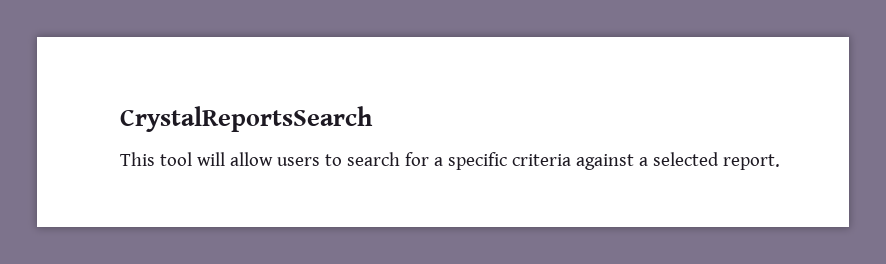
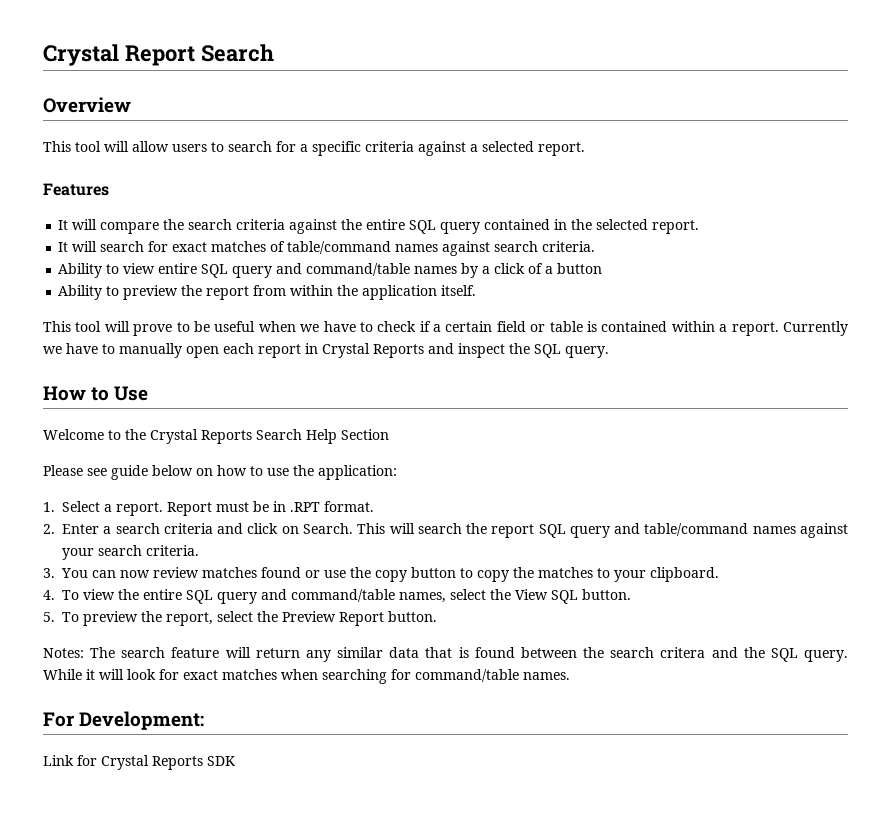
- CrystalReportsSearch
+ Crystal Report Search
+ Overview
+ Features
+ It will compare the search criteria against the entire SQL query contained in the selected report.
+ It will search for exact matches of table/command names against search criteria.
+ Ability to view entire SQL query and command/table names by a click of a button
+ Ability to preview the report from within the application itself.
+ This tool will prove to be useful when we have to check if a certain field or table is contained within a report. Currently we have to manually open each report in Crystal Reports and inspect the SQL query.
+ How to Use
+ Welcome to the Crystal Reports Search Help Section
+ Please see guide below on how to use the application:
+ 1. Select a report. Report must be in .RPT format.
+ 2. Enter a search criteria and click on Search. This will search the report SQL query and table/command names against your search criteria.
+ 3. You can now review matches found or use the copy button to copy the matches to your clipboard.
+ 4. To view the entire SQL query and command/table names, select the View SQL button.
+ 5. To preview the report, select the Preview Report button.
+ Notes: The search feature will return any similar data that is found between the search critera and the SQL query. While it will look for exact matches when searching for command/table names.
+ For Development:
+ Link for Crystal Reports SDK

